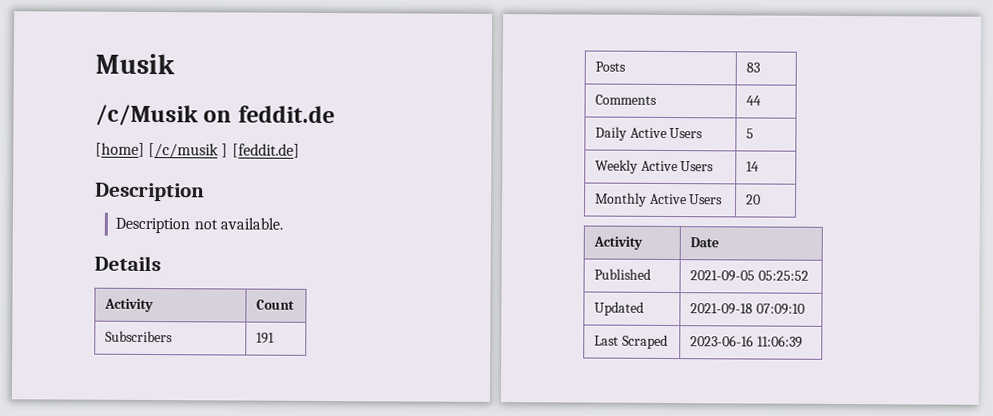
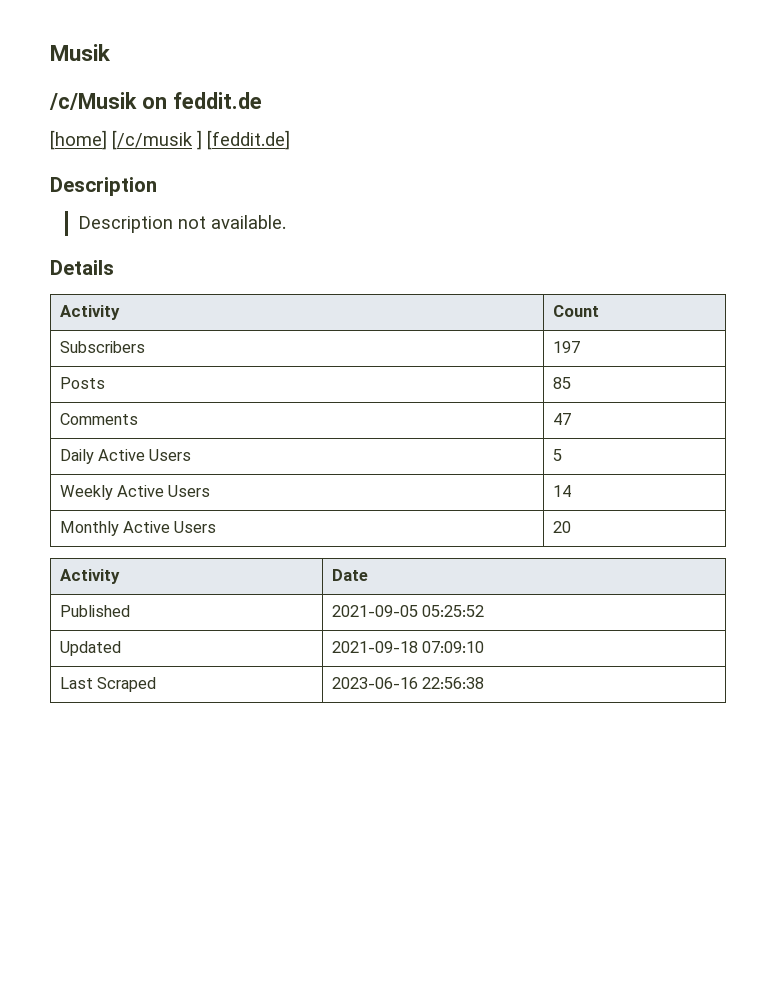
- Subscribers | 191
+ Subscribers | 197
- Posts | 83
+ Posts | 85
- Comments | 44
+ Comments | 47
- Last Scraped | 2023-06-16 11:06:39
+ Last Scraped | 2023-06-16 22:56:38

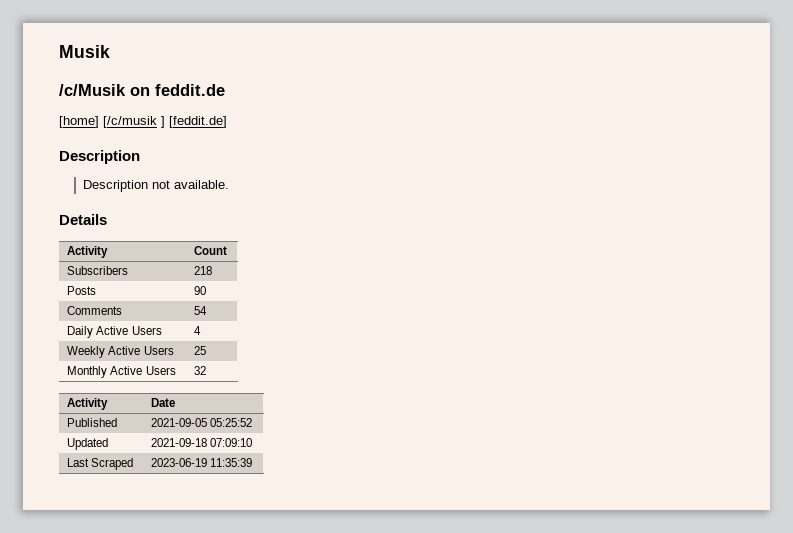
- Subscribers | 197
+ Subscribers | 218
- Posts | 85
+ Posts | 90
- Comments | 47
+ Comments | 54
- Daily Active Users | 5
+ Daily Active Users | 4
- Weekly Active Users | 14
+ Weekly Active Users | 25
- Monthly Active Users | 20
+ Monthly Active Users | 32
- Last Scraped | 2023-06-16 22:56:38
+ Last Scraped | 2023-06-19 11:35:39

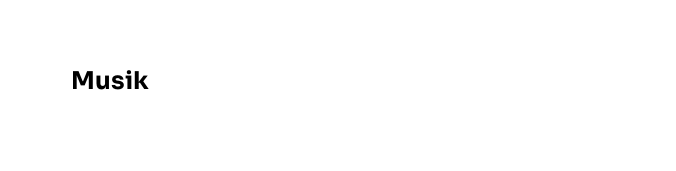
- /c/Musik on feddit.de
- [home] [/c/musik ] [feddit.de]
- Description
- Description not available.
- Details
- Activity | Count
- Subscribers | 218
- Posts | 90
- Comments | 54
- Daily Active Users | 4
- Weekly Active Users | 25
- Monthly Active Users | 32
- Activity | Date
- Published | 2021-09-05 05:25:52
- Updated | 2021-09-18 07:09:10
- Last Scraped | 2023-06-19 11:35:39

